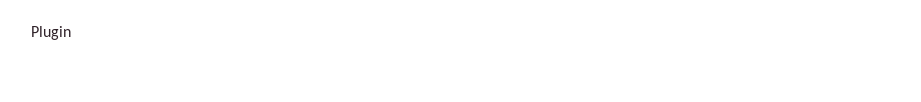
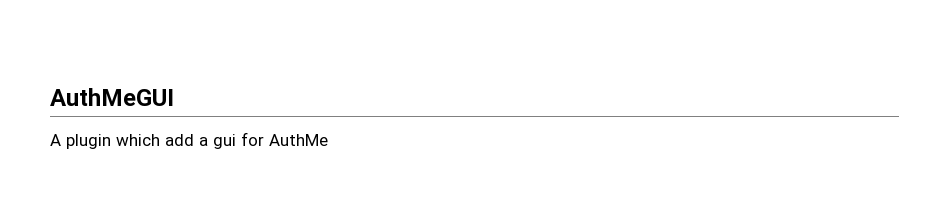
- Plugin
+ AuthMeGUI
+ A plugin which add a gui for AuthMe

